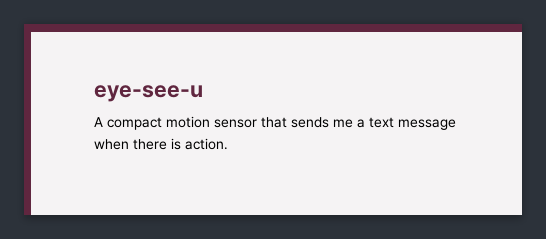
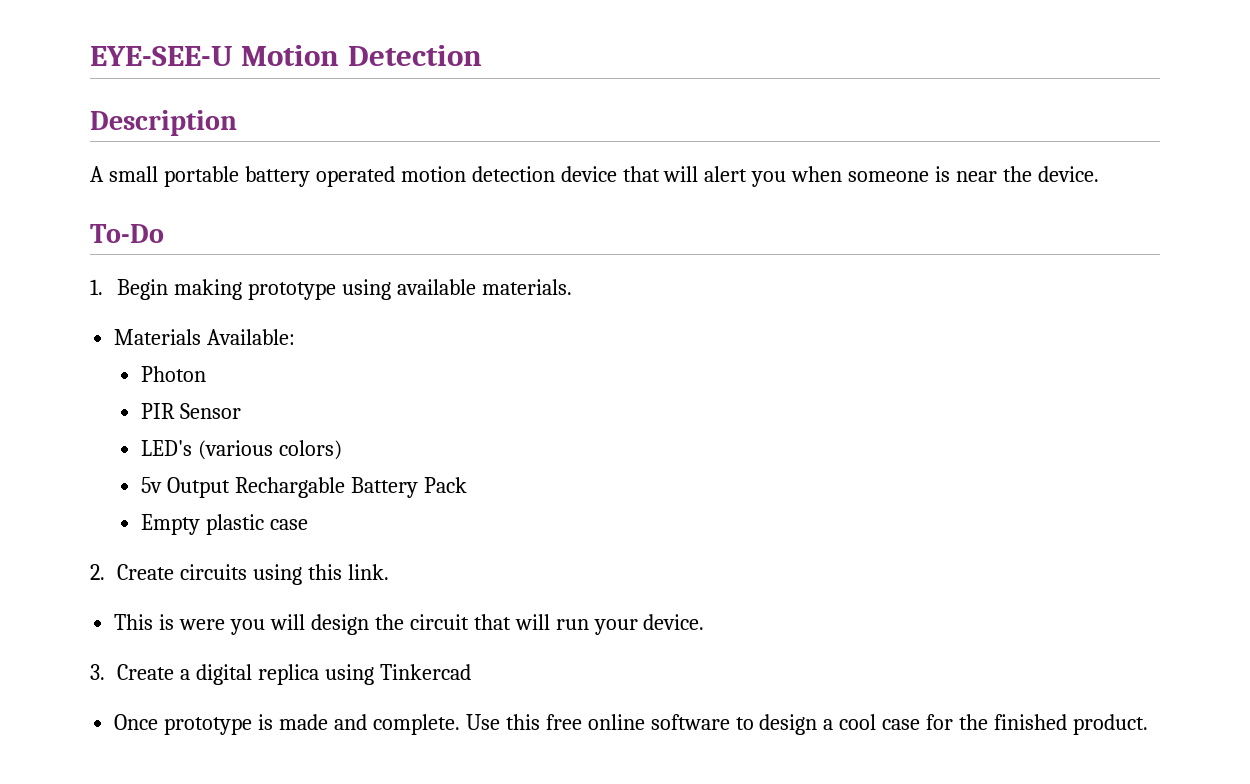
- eye-see-u
- A compact motion sensor that sends me a text message when there is action.
+ EYE-SEE-U Motion Detection
+ Description
+ A small portable battery operated motion detection device that will alert you when someone is near the device.
+ To-Do
+ 1. Begin making prototype using available materials.
+ Materials Available:
+ Photon
+ PIR Sensor
+ LED's (various colors)
+ 5v Output Rechargable Battery Pack
+ Empty plastic case
+ 2. Create circuits using this link.
+ This is were you will design the circuit that will run your device.
+ 3. Create a digital replica using Tinkercad
+ Once prototype is made and complete. Use this free online software to design a cool case for the finished product.

